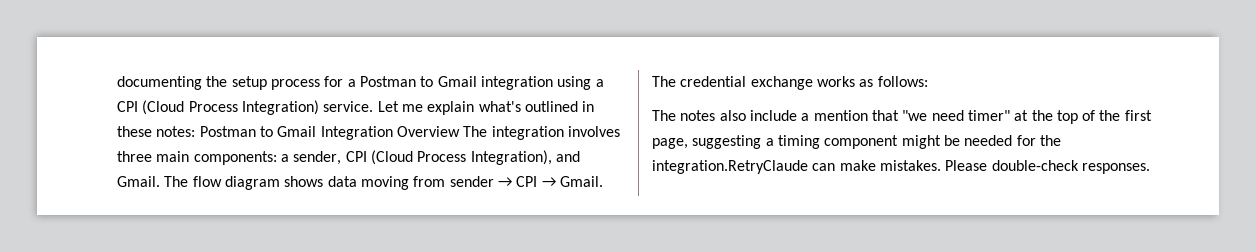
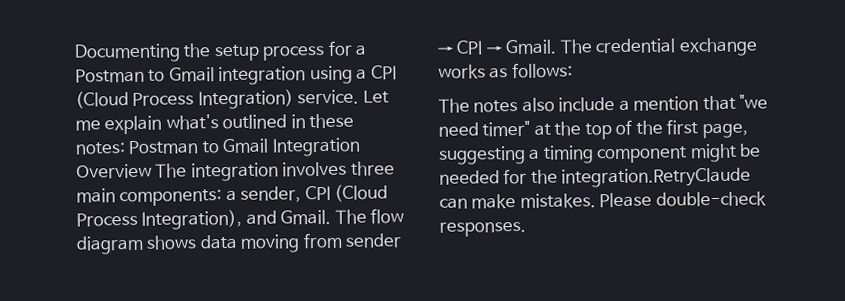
- documenting the setup process for a Postman to Gmail integration using a CPI (Cloud Process Integration) service.
+ Documenting the setup process for a Postman to Gmail integration using a CPI (Cloud Process Integration) service.

